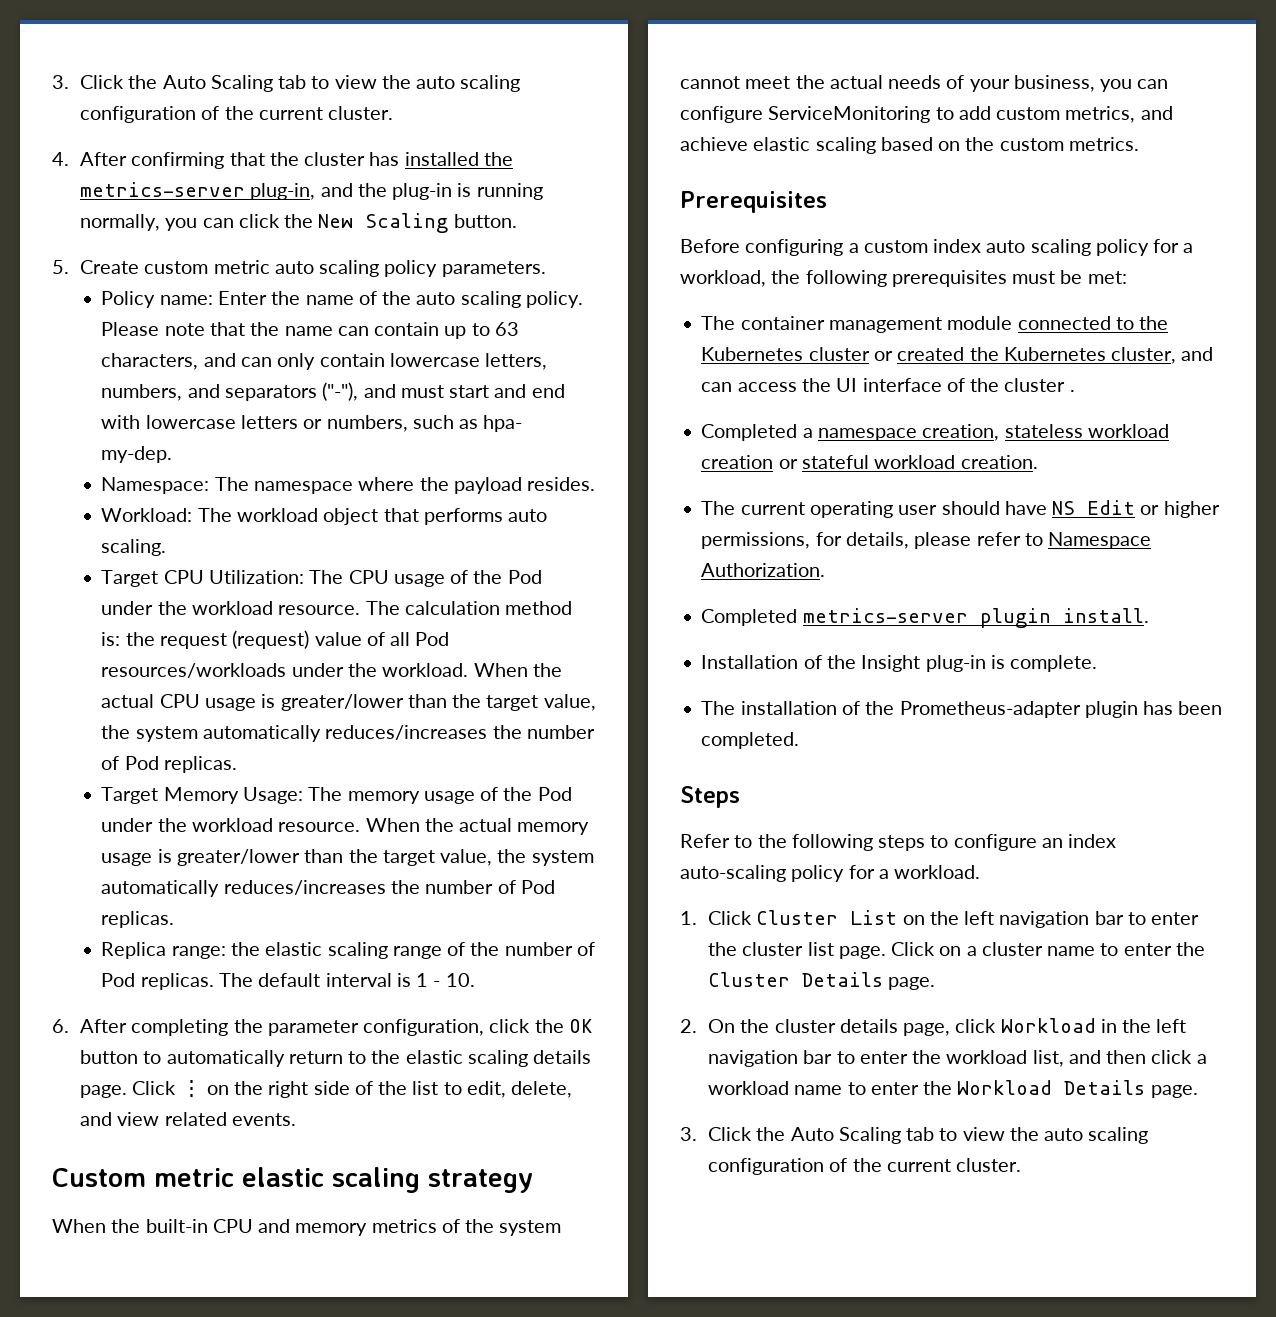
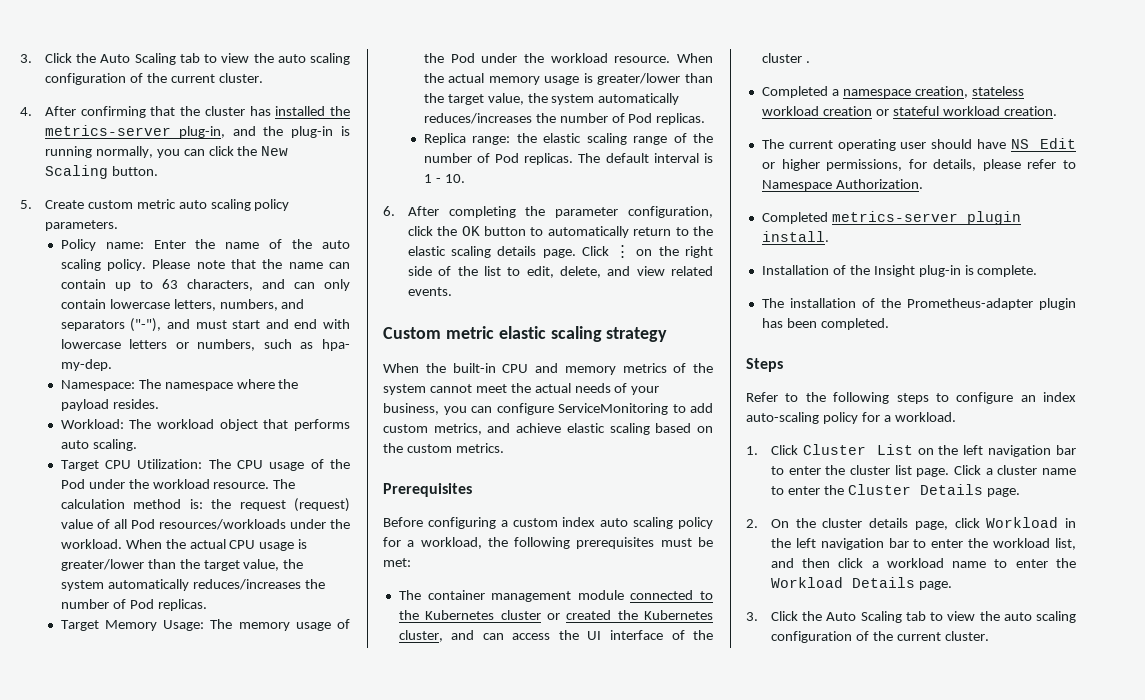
- Click on a cluster name to enter the Cluster Details page.
+ Click a cluster name to enter the Cluster Details page.

